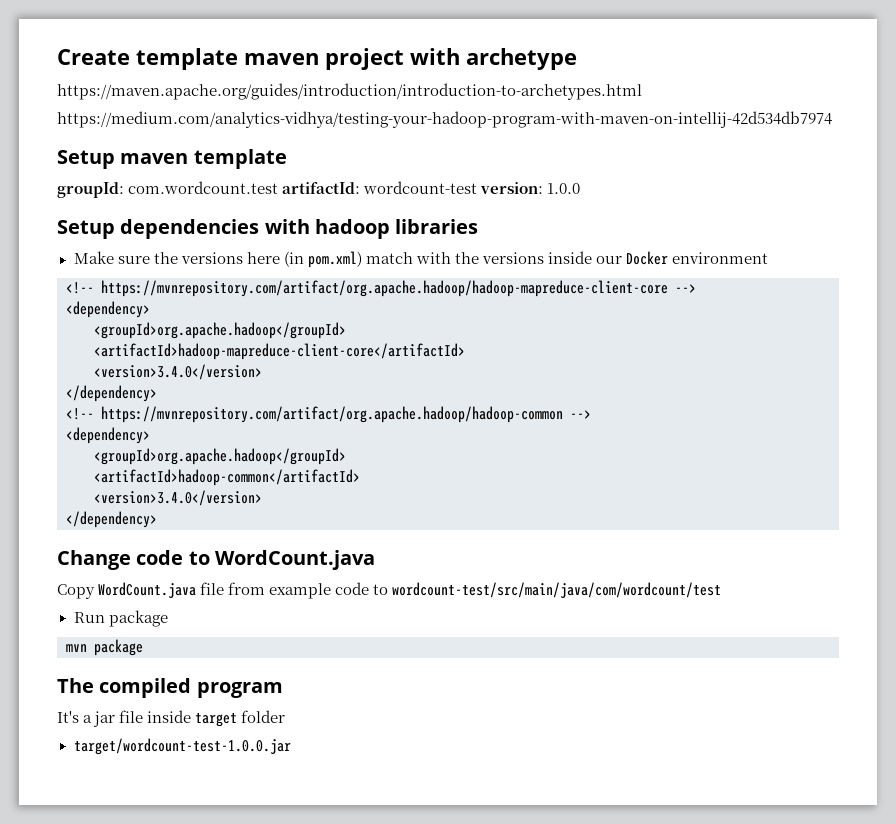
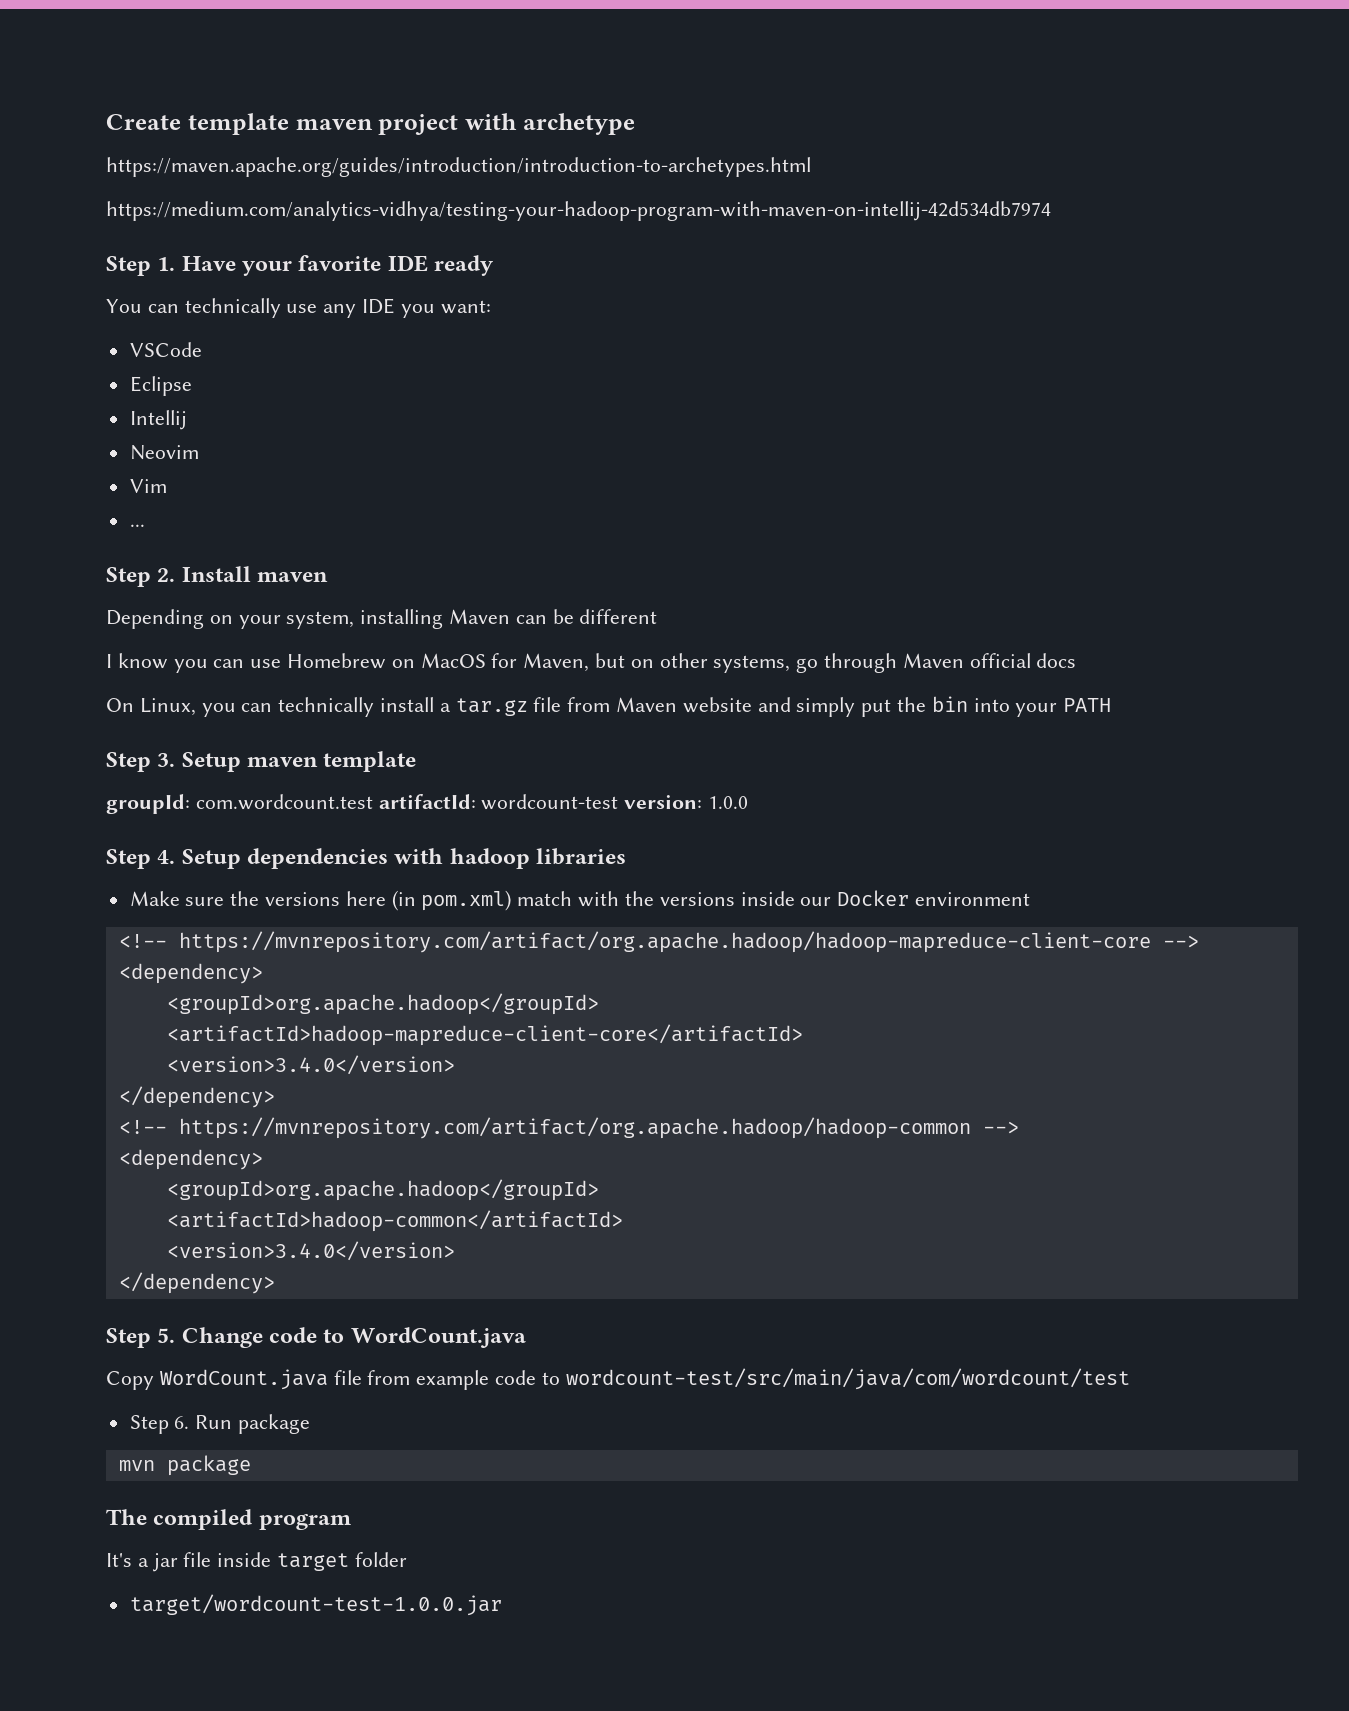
- Setup maven template
+ Step 1. Have your favorite IDE ready
+ You can technically use any IDE you want:
+ VSCode
+ Eclipse
+ Intellij
+ Neovim
+ Vim
+ ...
+ Step 2. Install maven
+ Depending on your system, installing Maven can be different
+ I know you can use Homebrew on MacOS for Maven, but on other systems, go through Maven official docs
+ On Linux, you can technically install a tar.gz file from Maven website and simply put the bin into your PATH
+ Step 3. Setup maven template
- Setup dependencies with hadoop libraries
+ Step 4. Setup dependencies with hadoop libraries
- Change code to WordCount.java
+ Step 5. Change code to WordCount.java
- Run package
+ Step 6. Run package

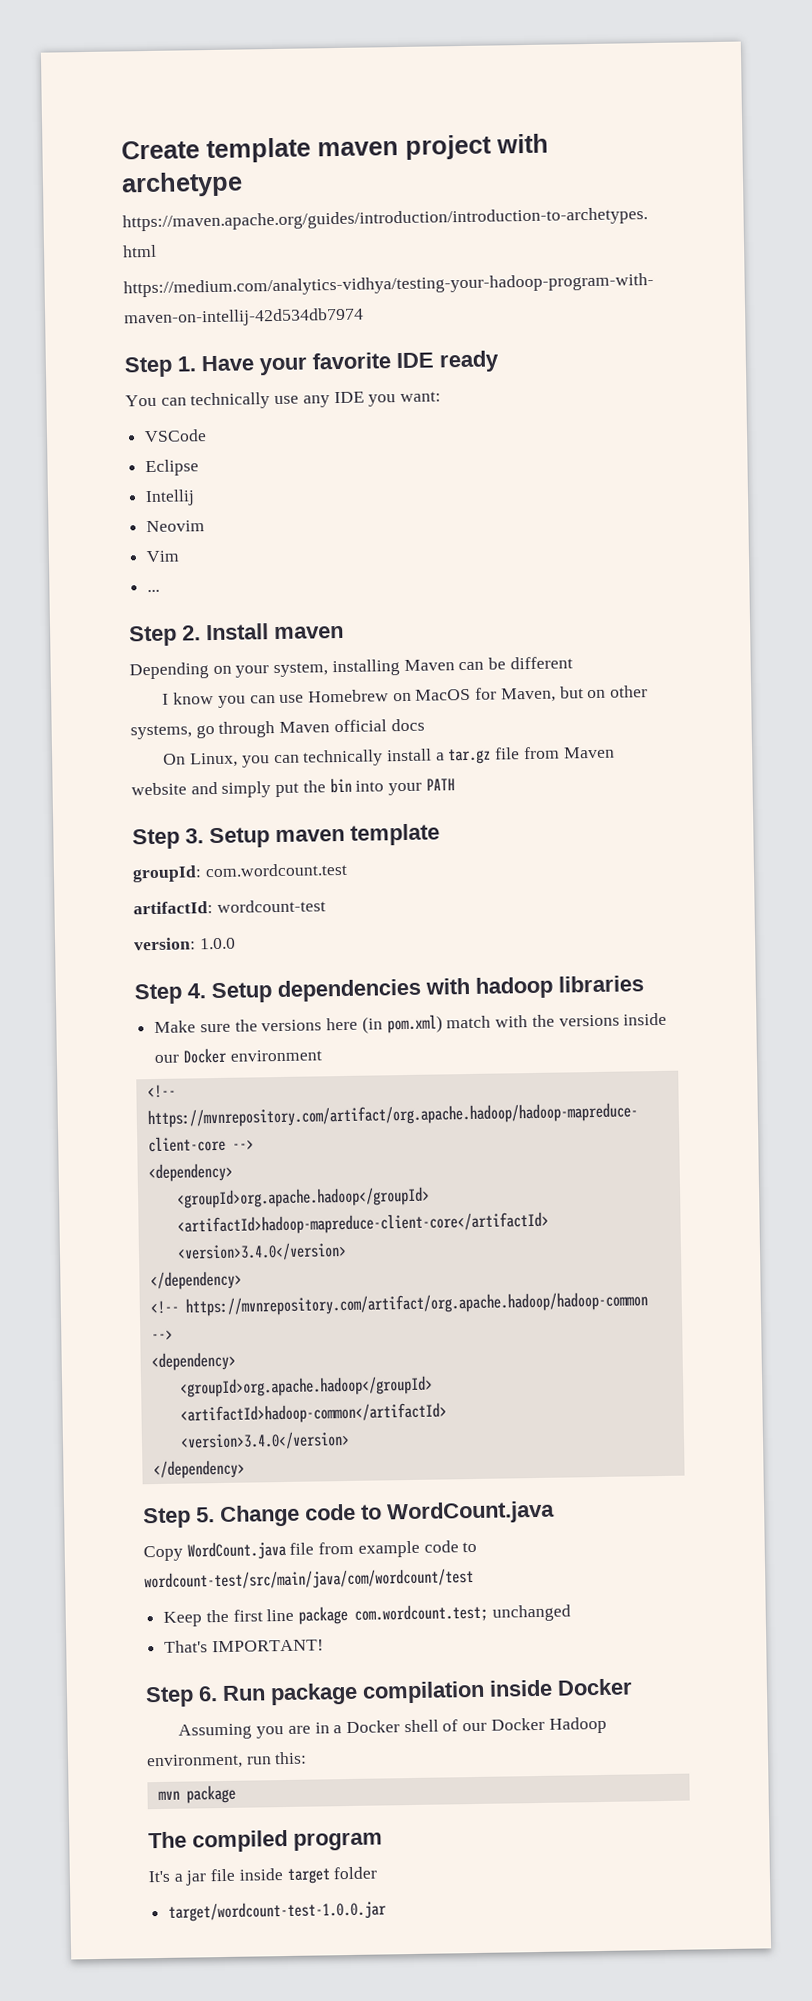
- groupId: com.wordcount.test artifactId: wordcount-test version: 1.0.0
+ groupId: com.wordcount.test
+ artifactId: wordcount-test
+ version: 1.0.0
- Step 6. Run package
+ Keep the first line package com.wordcount.test; unchanged
+ That's IMPORTANT!
+ Step 6. Run package compilation inside Docker
+ Assuming you are in a Docker shell of our Docker Hadoop environment, run this:

